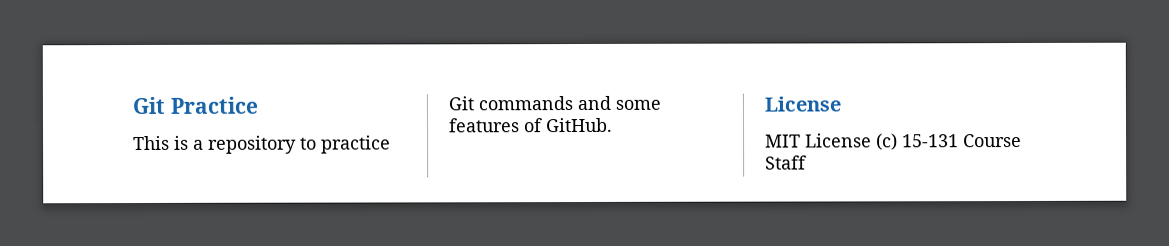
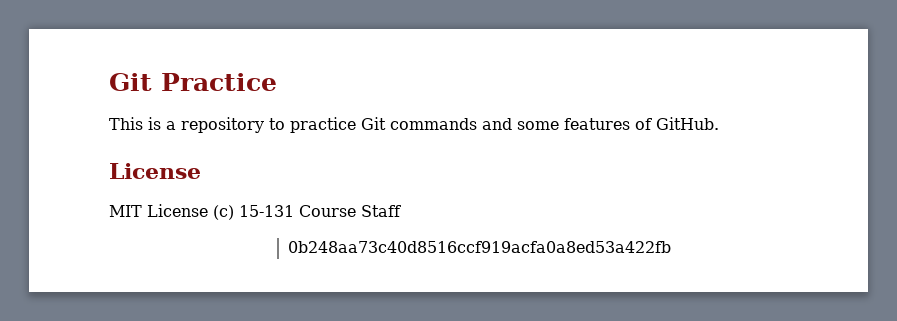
+ 0b248aa73c40d8516ccf919acfa0a8ed53a422fb

